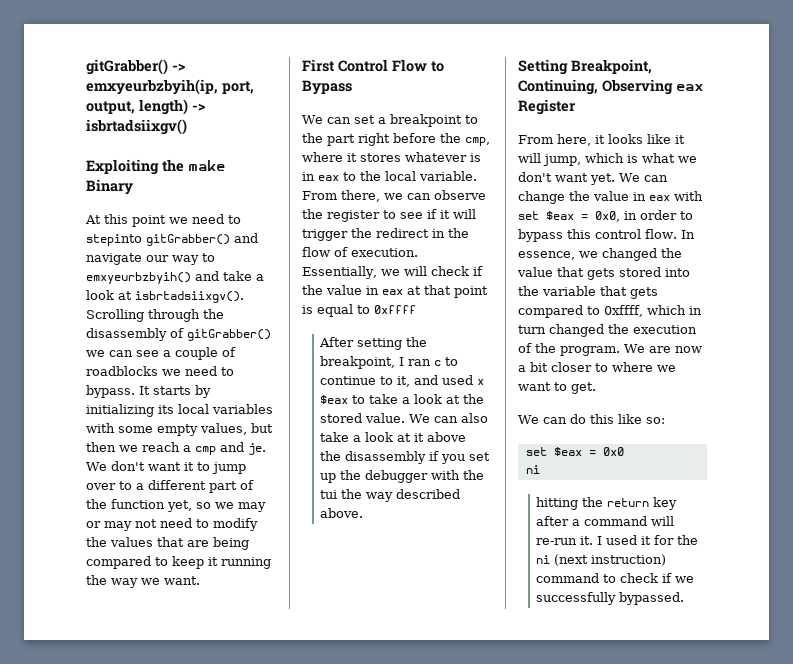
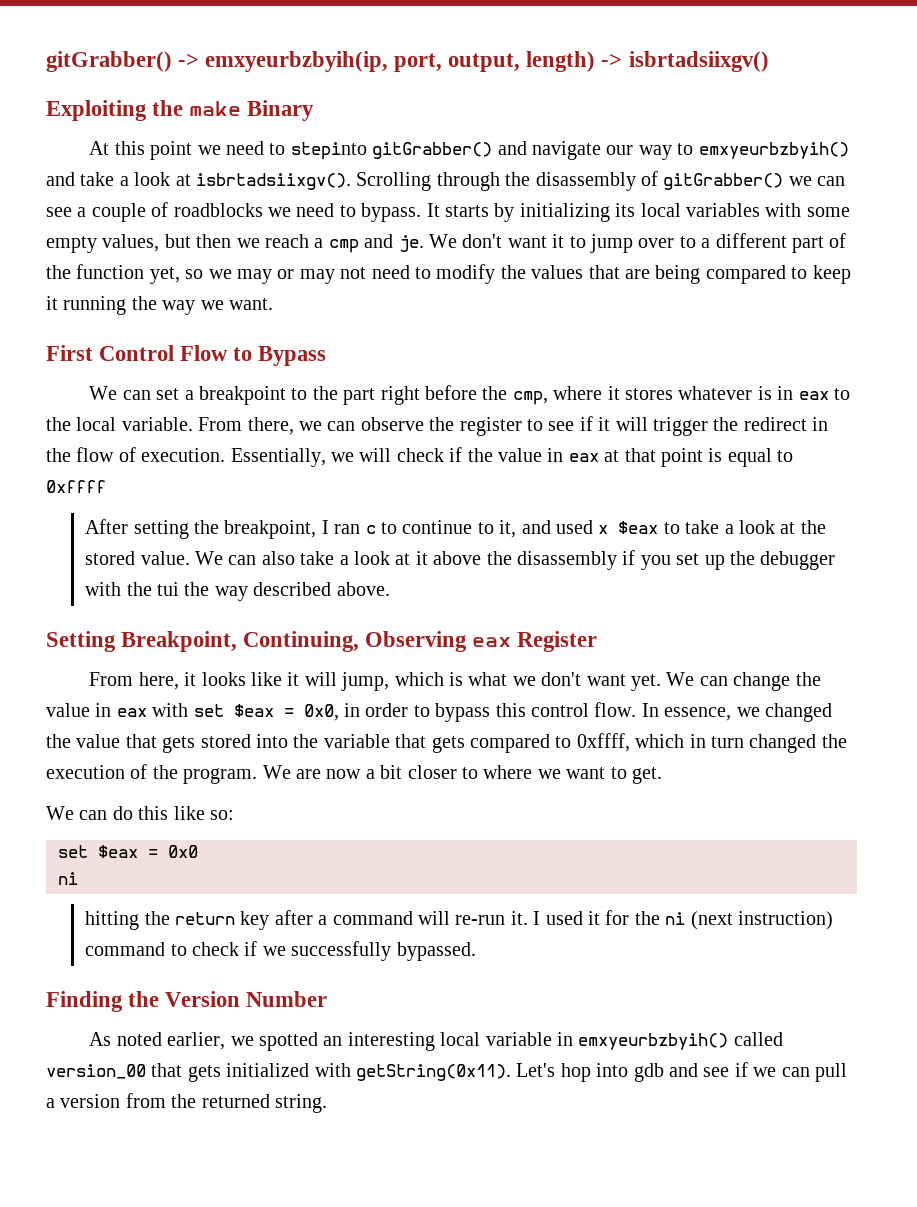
+ Finding the Version Number
+ As noted earlier, we spotted an interesting local variable in emxyeurbzbyih() called version_00 that gets initialized with getString(0x11). Let's hop into gdb and see if we can pull a version from the returned string.

